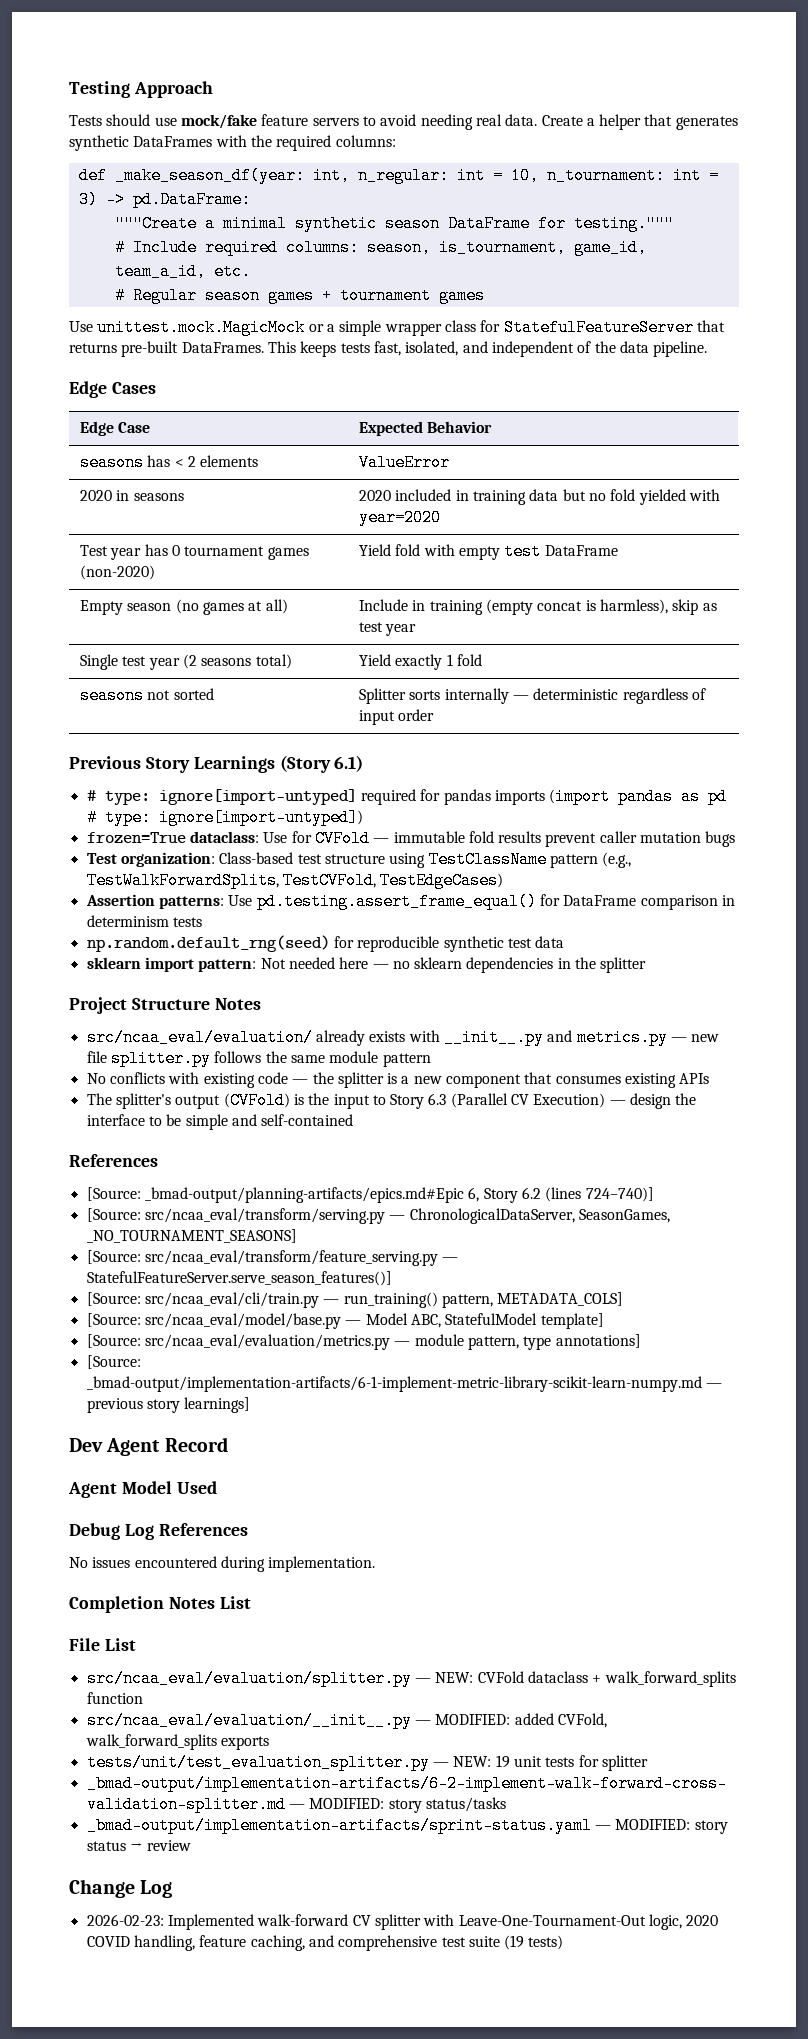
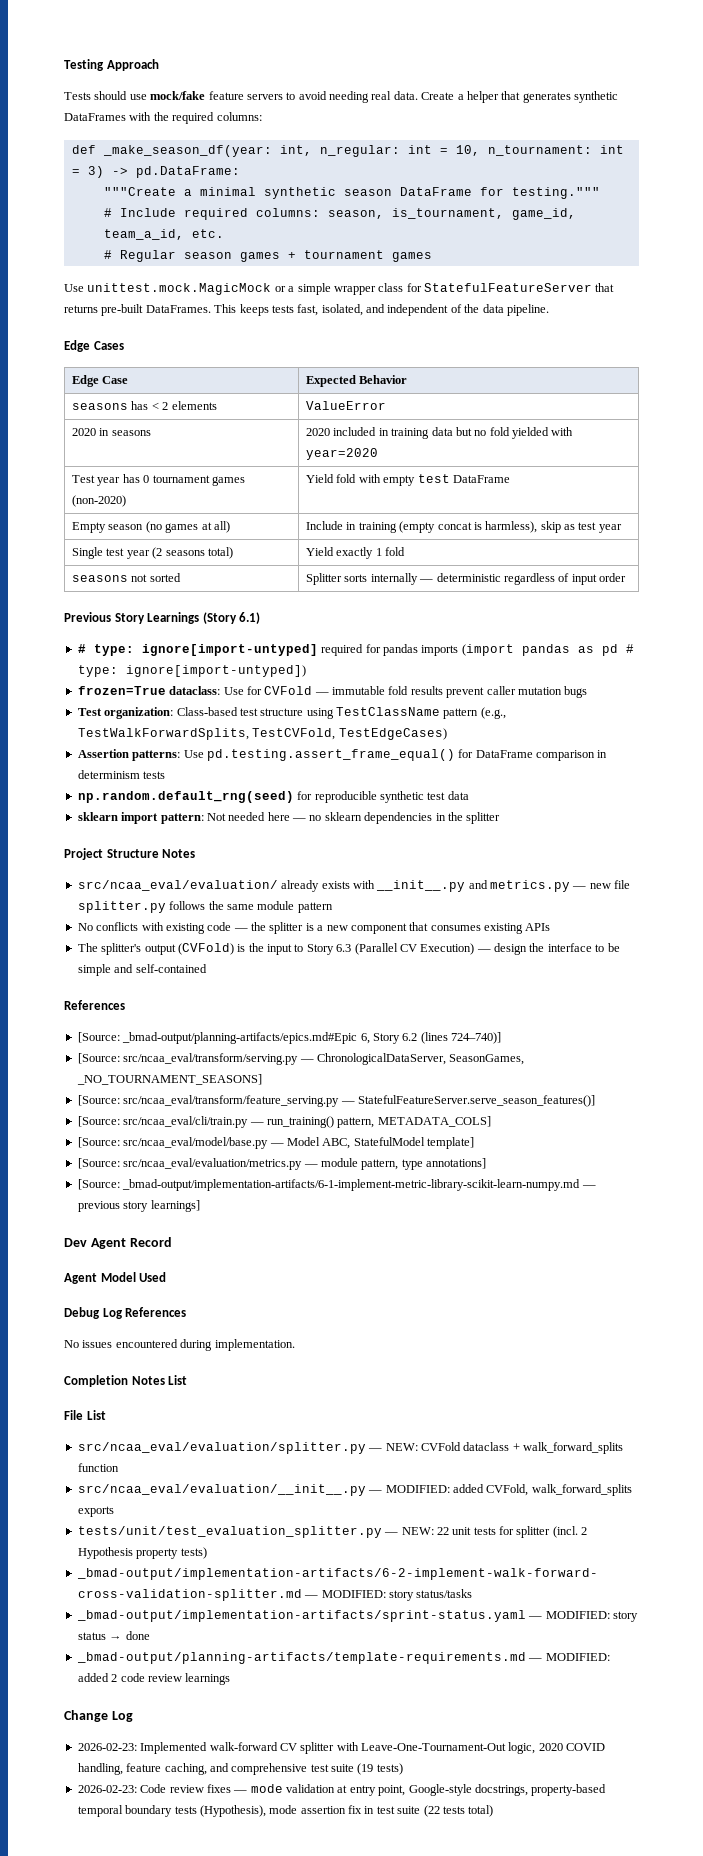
- tests/unit/test_evaluation_splitter.py — NEW: 19 unit tests for splitter
+ tests/unit/test_evaluation_splitter.py — NEW: 22 unit tests for splitter (incl. 2 Hypothesis property tests)
- _bmad-output/implementation-artifacts/sprint-status.yaml — MODIFIED: story status → review
+ _bmad-output/implementation-artifacts/sprint-status.yaml — MODIFIED: story status → done
+ _bmad-output/planning-artifacts/template-requirements.md — MODIFIED: added 2 code review learnings
+ 2026-02-23: Code review fixes — mode validation at entry point, Google-style docstrings, property-based temporal boundary tests (Hypothesis), mode assertion fix in test suite (22 tests total)

